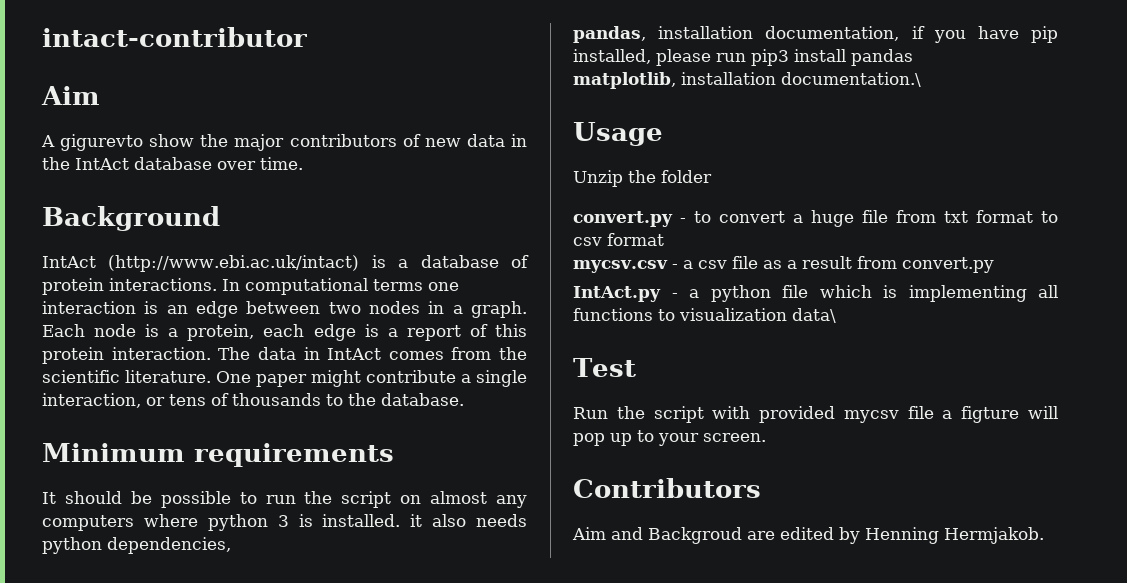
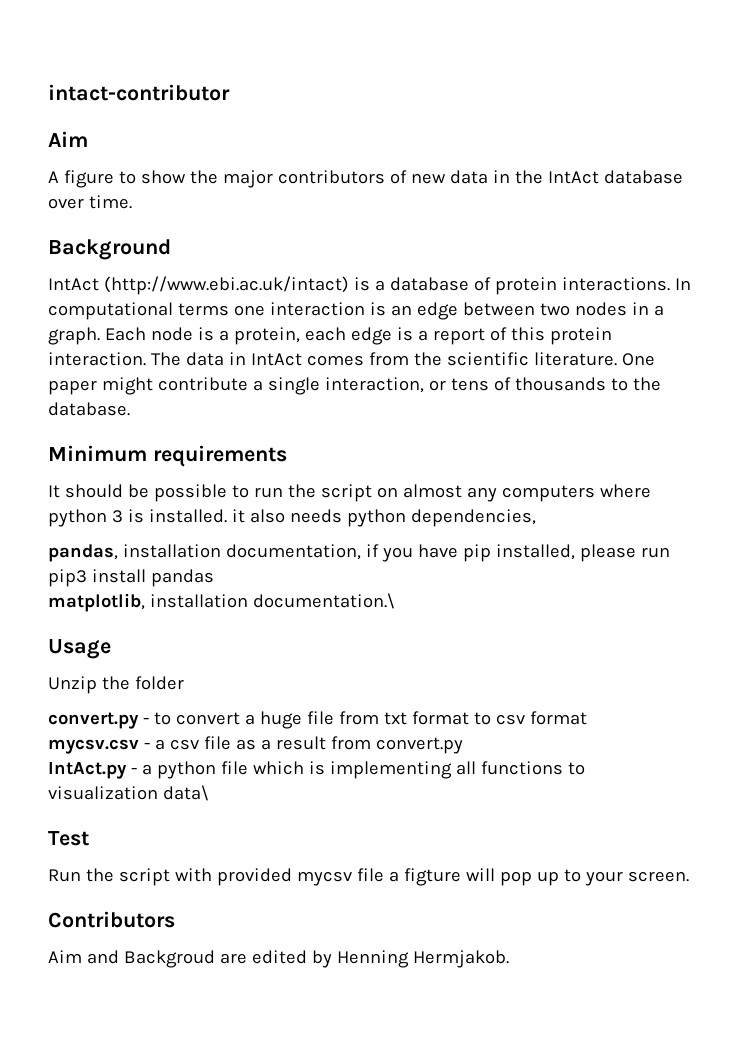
- A gigurevto show the major contributors of new data in the IntAct database over time.
+ A figure to show the major contributors of new data in the IntAct database over time.

